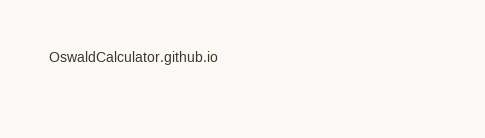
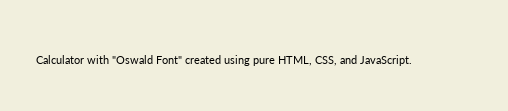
- OswaldCalculator.github.io
+ Calculator with "Oswald Font" created using pure HTML, CSS, and JavaScript.

